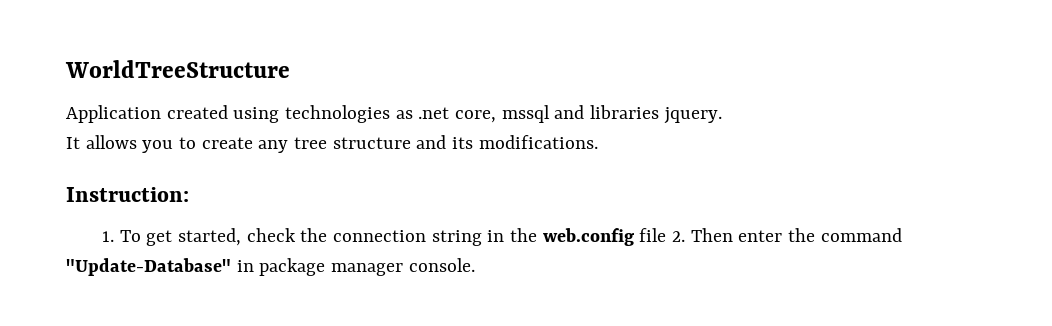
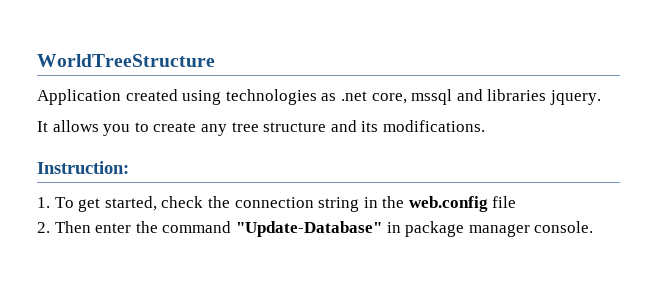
- 1. To get started, check the connection string in the web.config file 2. Then enter the command "Update-Database" in package manager console.
+ 1. To get started, check the connection string in the web.config file
+ 2. Then enter the command "Update-Database" in package manager console.

